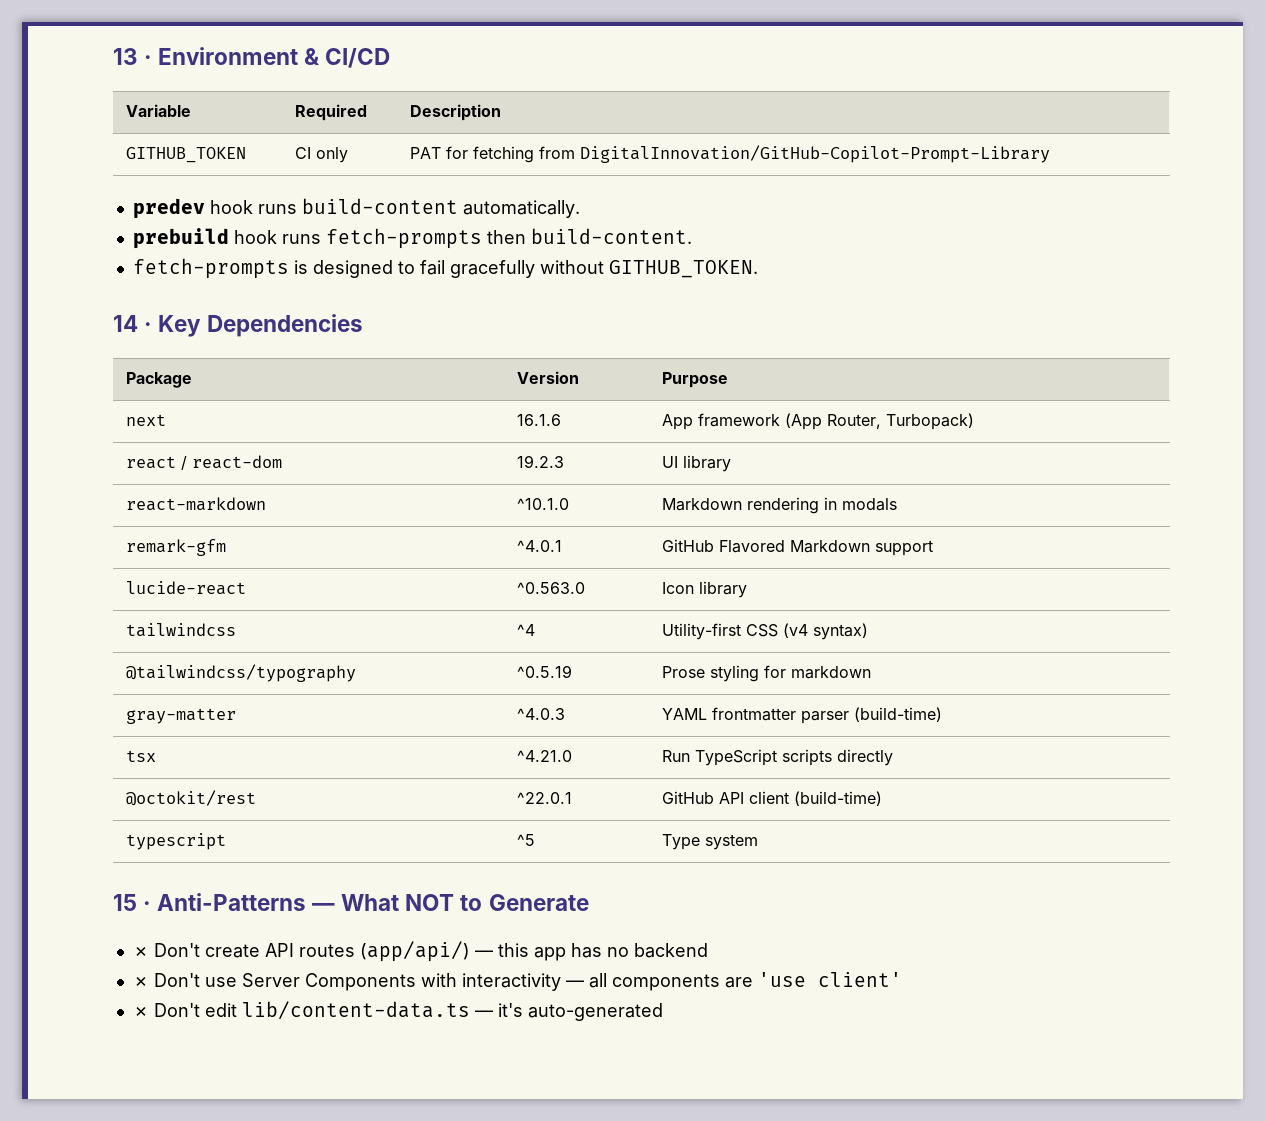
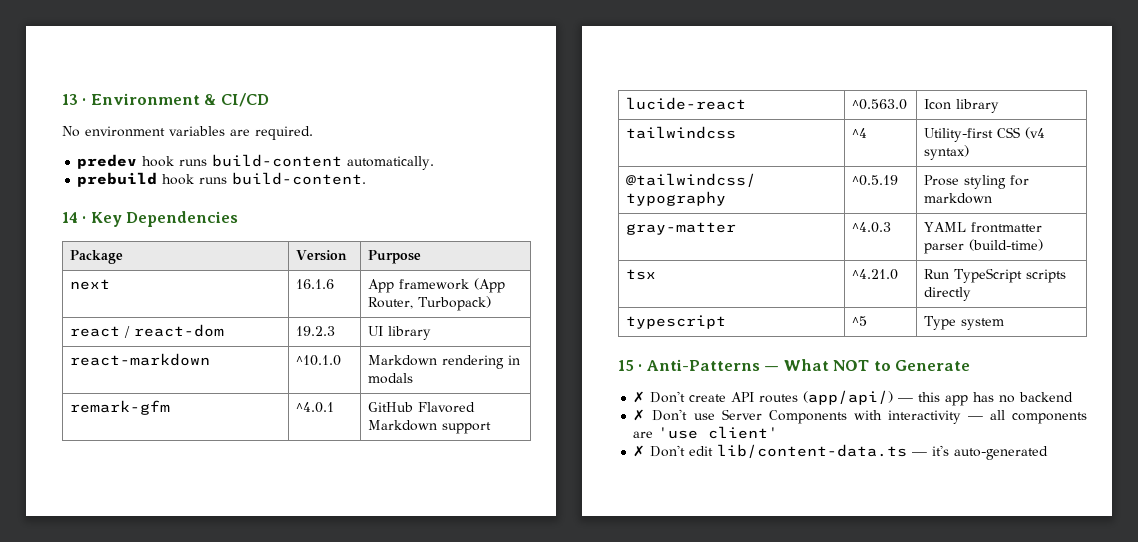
- Variable | Required | Description
- GITHUB_TOKEN | CI only | PAT for fetching from DigitalInnovation/GitHub-Copilot-Prompt-Library
+ No environment variables are required.
- prebuild hook runs fetch-prompts then build-content.
+ prebuild hook runs build-content.
- fetch-prompts is designed to fail gracefully without GITHUB_TOKEN.
- @octokit/rest | ^22.0.1 | GitHub API client (build-time)

